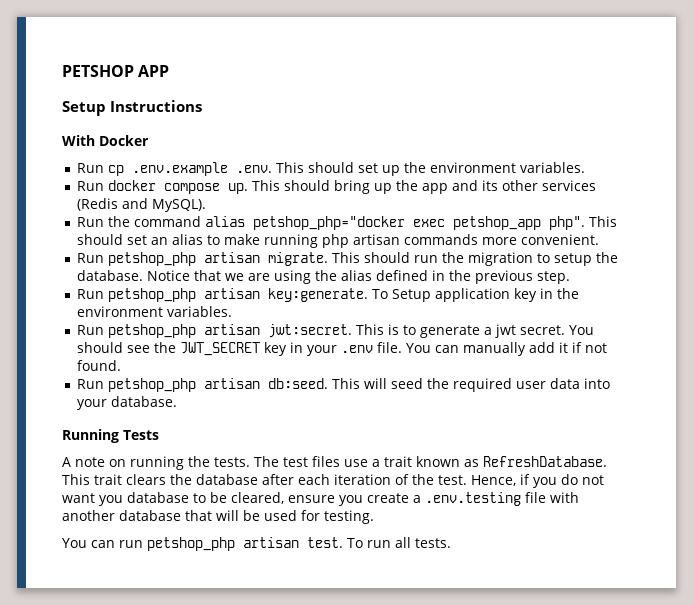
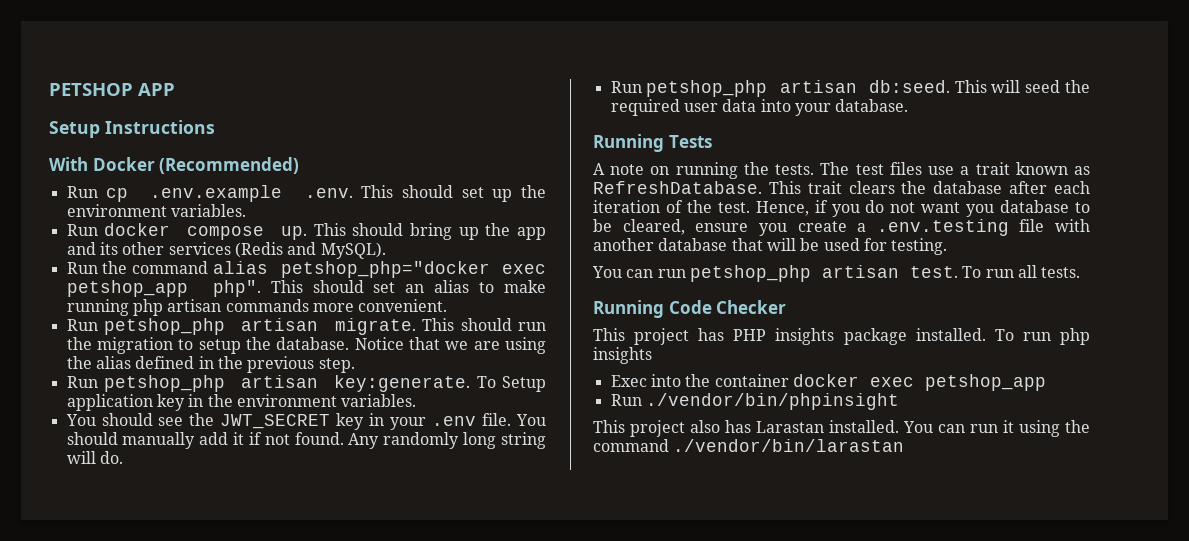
- With Docker
+ With Docker (Recommended)
- Run petshop_php artisan jwt:secret. This is to generate a jwt secret.
- You can manually add it if not found.
+ You should manually add it if not found. Any randomly long string will do.
+ Running Code Checker
+ This project has PHP insights package installed. To run php insights
+ Exec into the container docker exec petshop_app
+ Run ./vendor/bin/phpinsight
+ This project also has Larastan installed. You can run it using the command ./vendor/bin/larastan

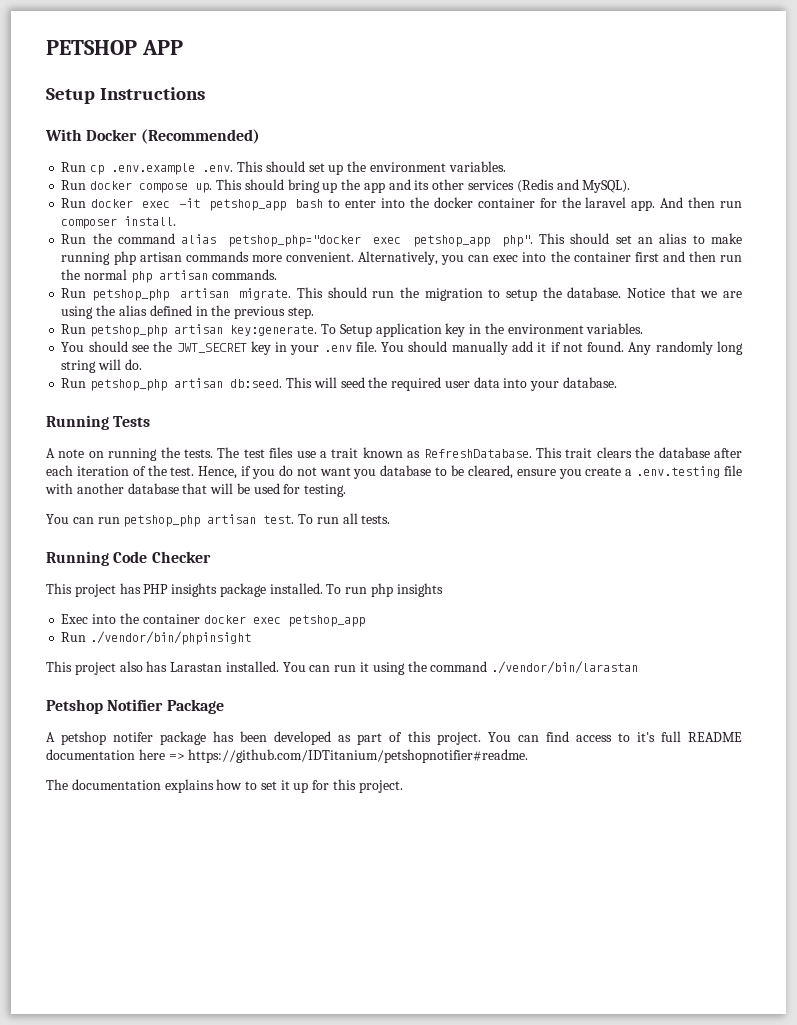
+ Run docker exec -it petshop_app bash to enter into the docker container for the laravel app. And then run composer install.
+ Alternatively, you can exec into the container first and then run the normal php artisan commands.
+ Petshop Notifier Package
+ A petshop notifer package has been developed as part of this project. You can find access to it's full README documentation here => https://github.com/IDTitanium/petshopnotifier#readme.
+ The documentation explains how to set it up for this project.

